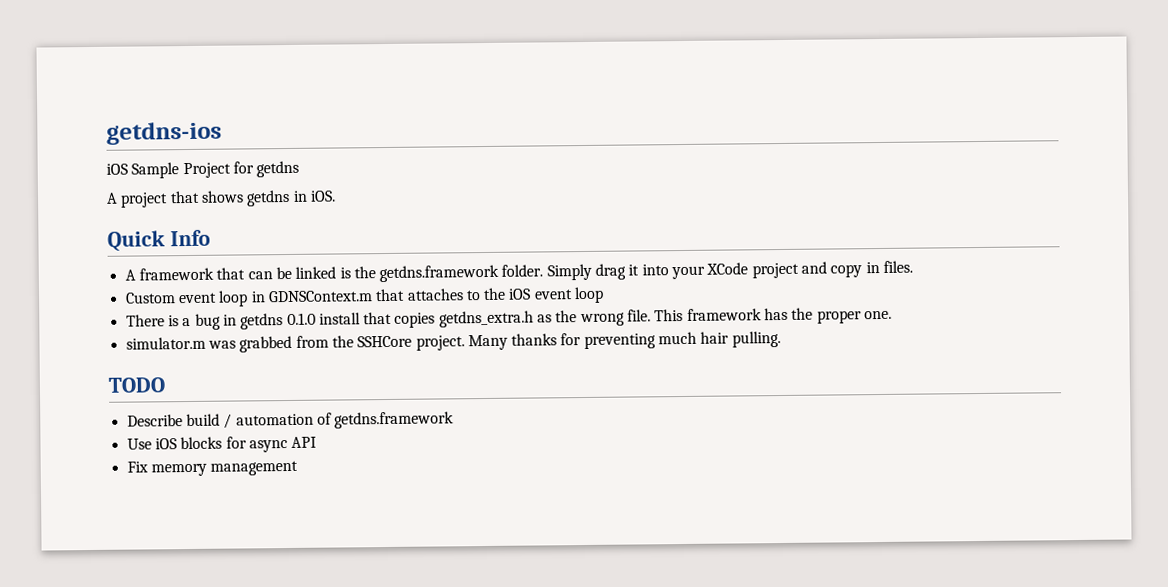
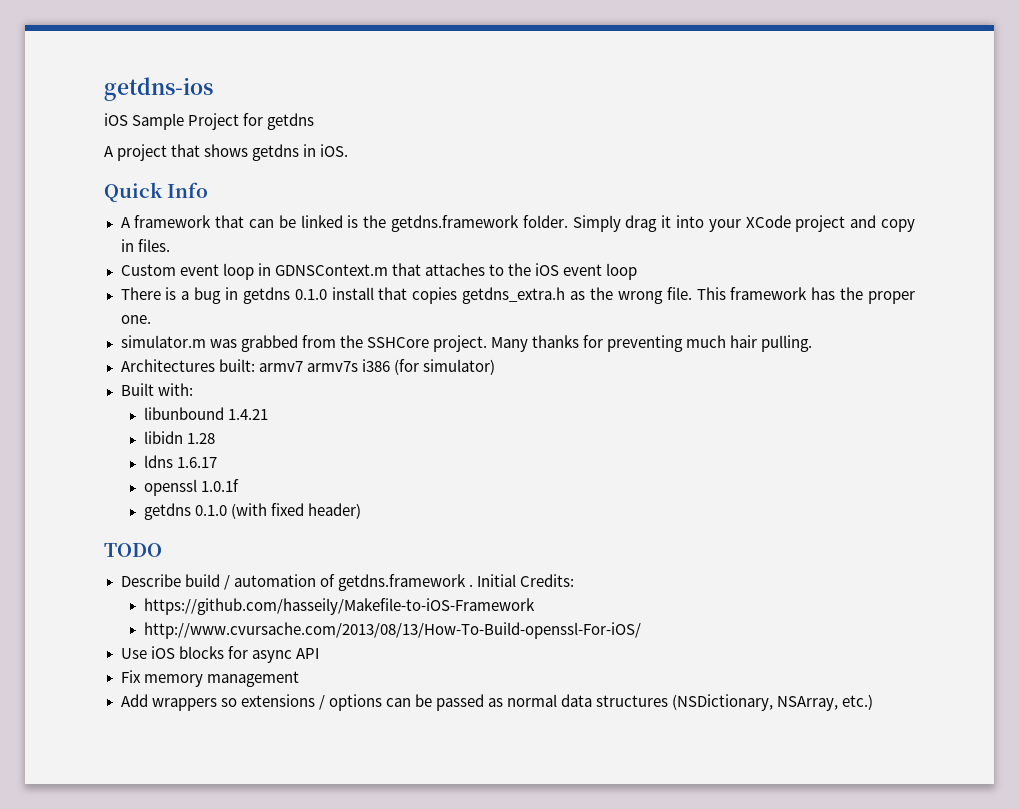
+ Architectures built: armv7 armv7s i386 (for simulator)
+ Built with:
+ libunbound 1.4.21
+ libidn 1.28
+ ldns 1.6.17
+ openssl 1.0.1f
+ getdns 0.1.0 (with fixed header)
- Describe build / automation of getdns.framework
+ Describe build / automation of getdns.framework . Initial Credits:
+ https://github.com/hasseily/Makefile-to-iOS-Framework
+ http://www.cvursache.com/2013/08/13/How-To-Build-openssl-For-iOS/
+ Add wrappers so extensions / options can be passed as normal data structures (NSDictionary, NSArray, etc.)

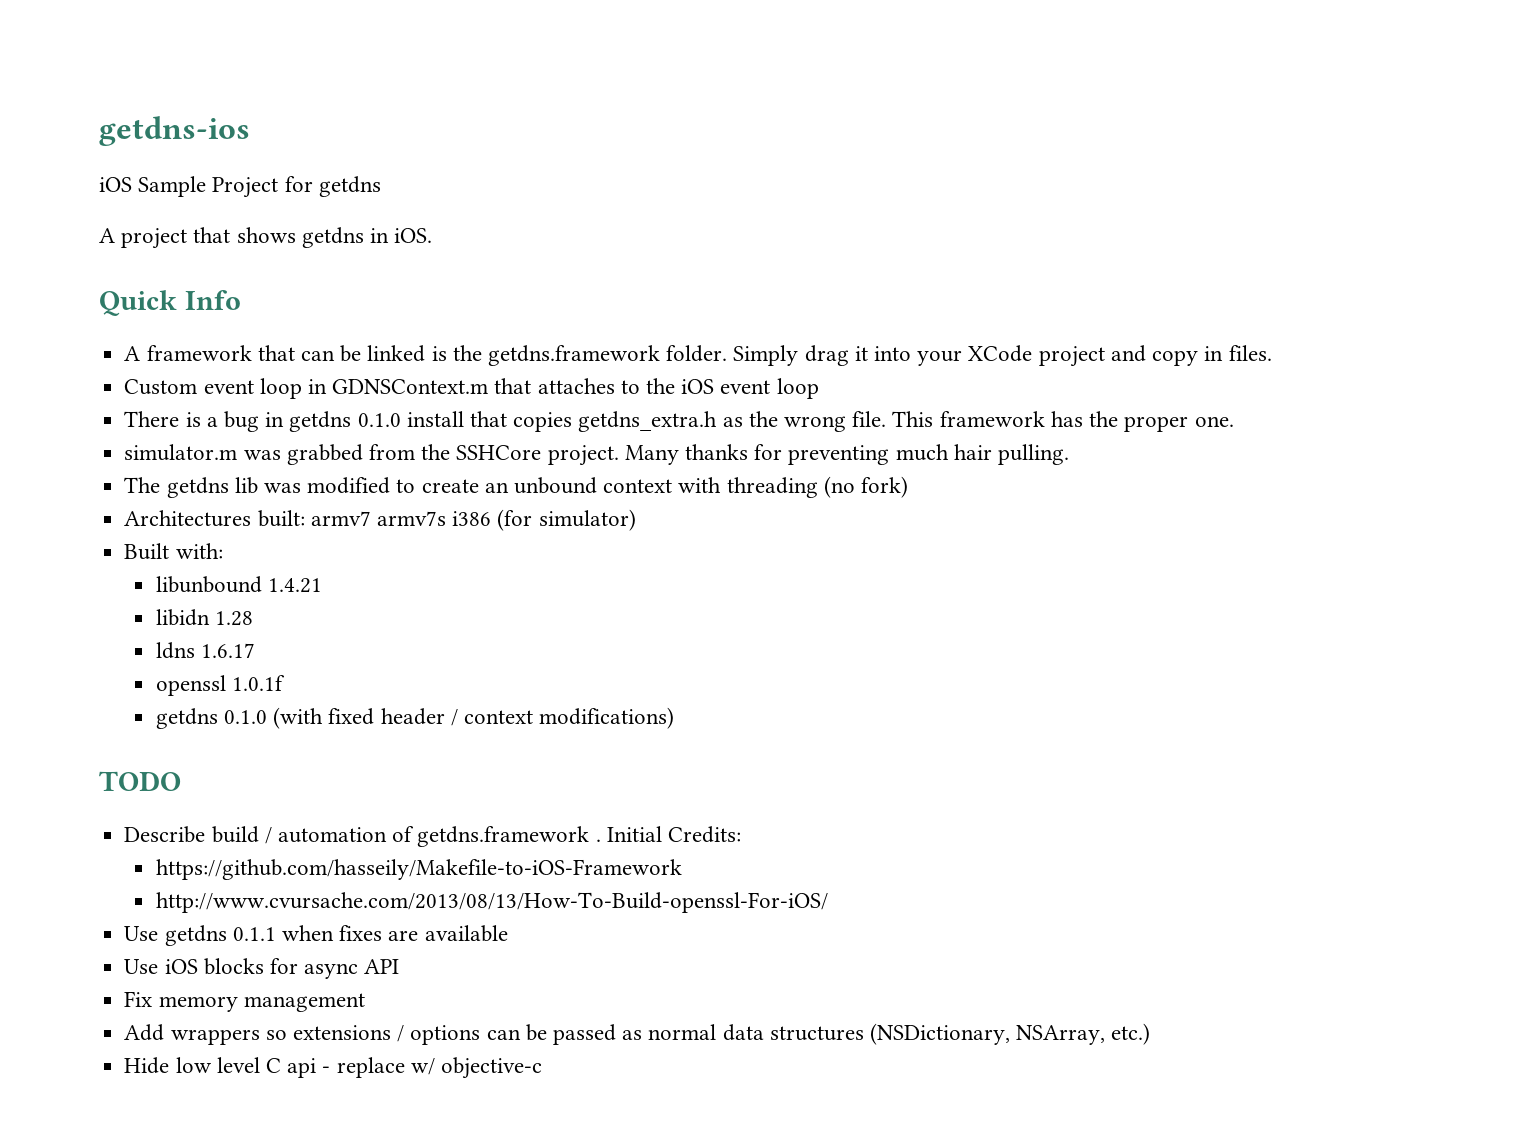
+ The getdns lib was modified to create an unbound context with threading (no fork)
- getdns 0.1.0 (with fixed header)
+ getdns 0.1.0 (with fixed header / context modifications)
+ Use getdns 0.1.1 when fixes are available
+ Hide low level C api - replace w/ objective-c

